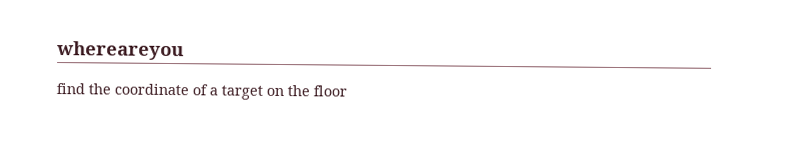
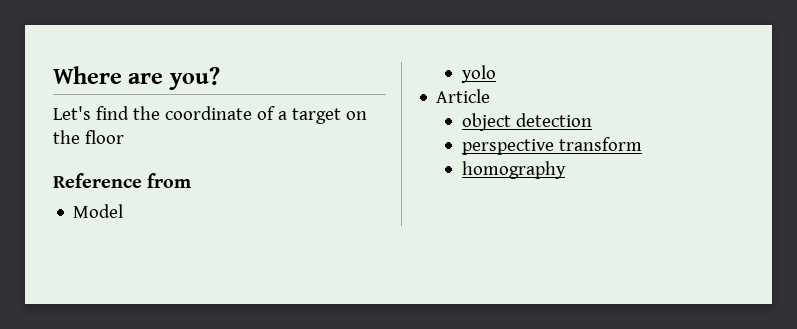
- whereareyou
- find the coordinate of a target on the floor
+ Where are you?
+ Let's find the coordinate of a target on the floor
+ Reference from
+ Model
+ yolo
+ Article
+ object detection
+ perspective transform
+ homography

